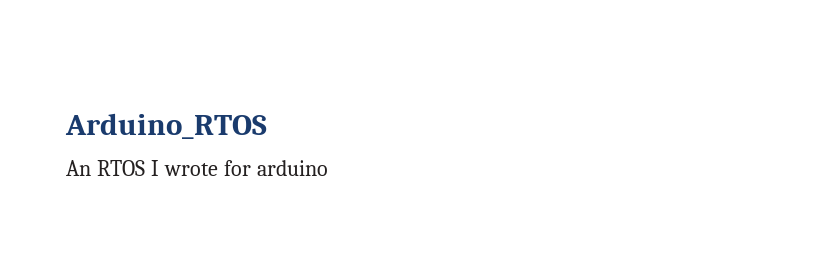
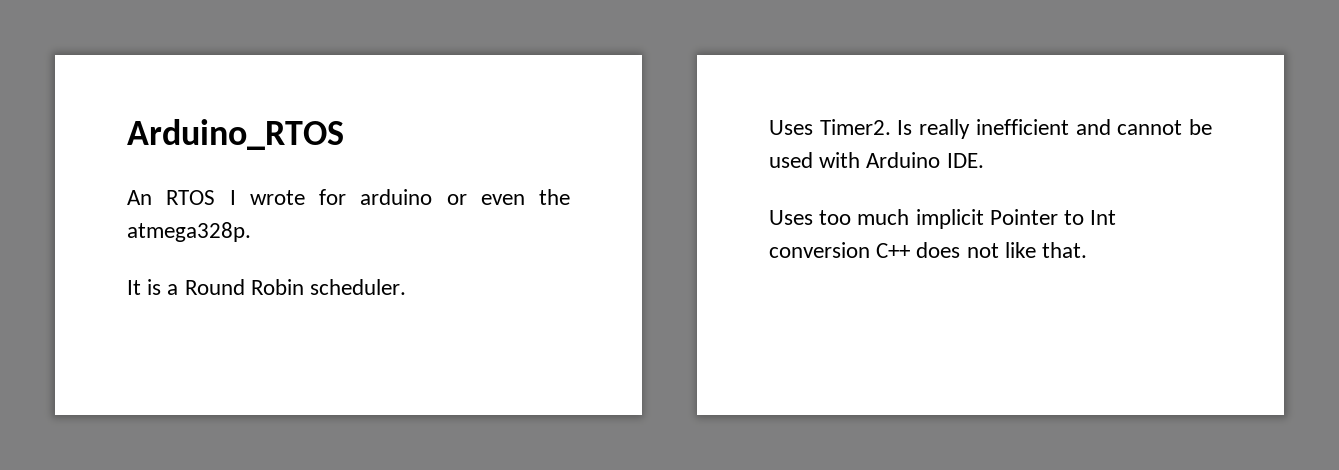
- An RTOS I wrote for arduino
+ An RTOS I wrote for arduino or even the atmega328p.
+ It is a Round Robin scheduler.
+ Uses Timer2. Is really inefficient and cannot be used with Arduino IDE.
+ Uses too much implicit Pointer to Int conversion C++ does not like that.

